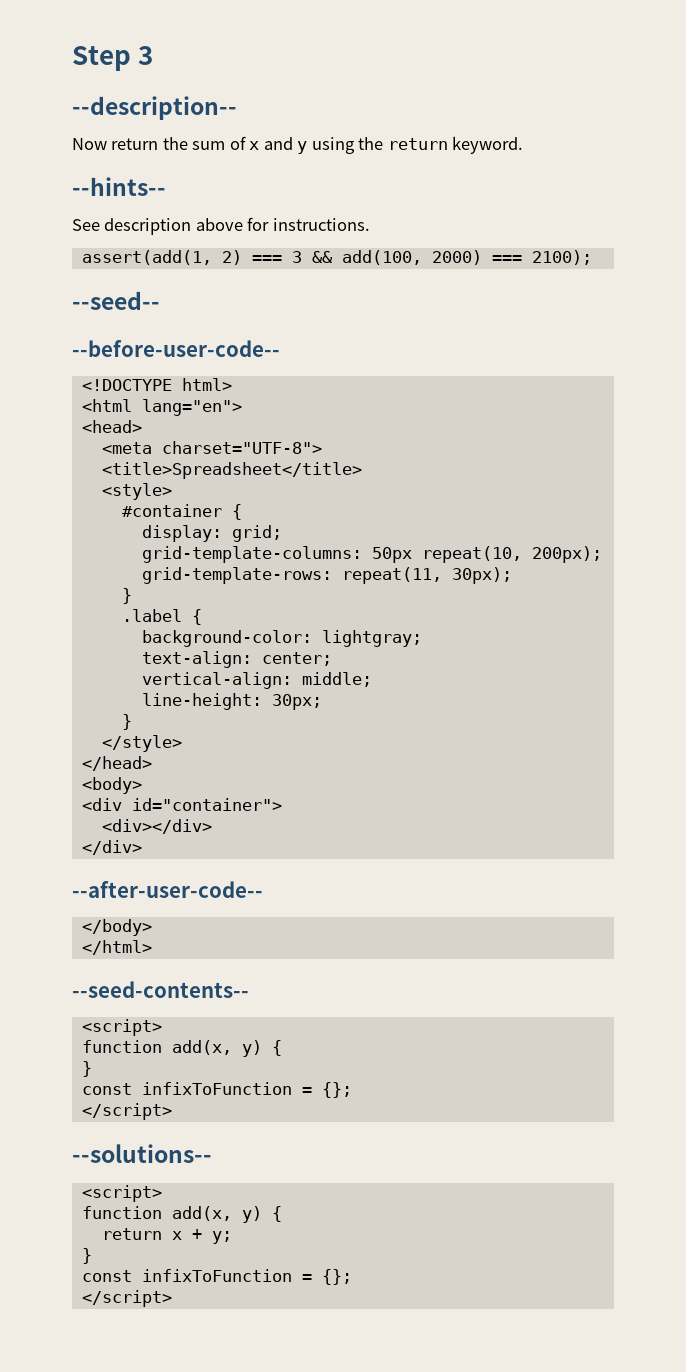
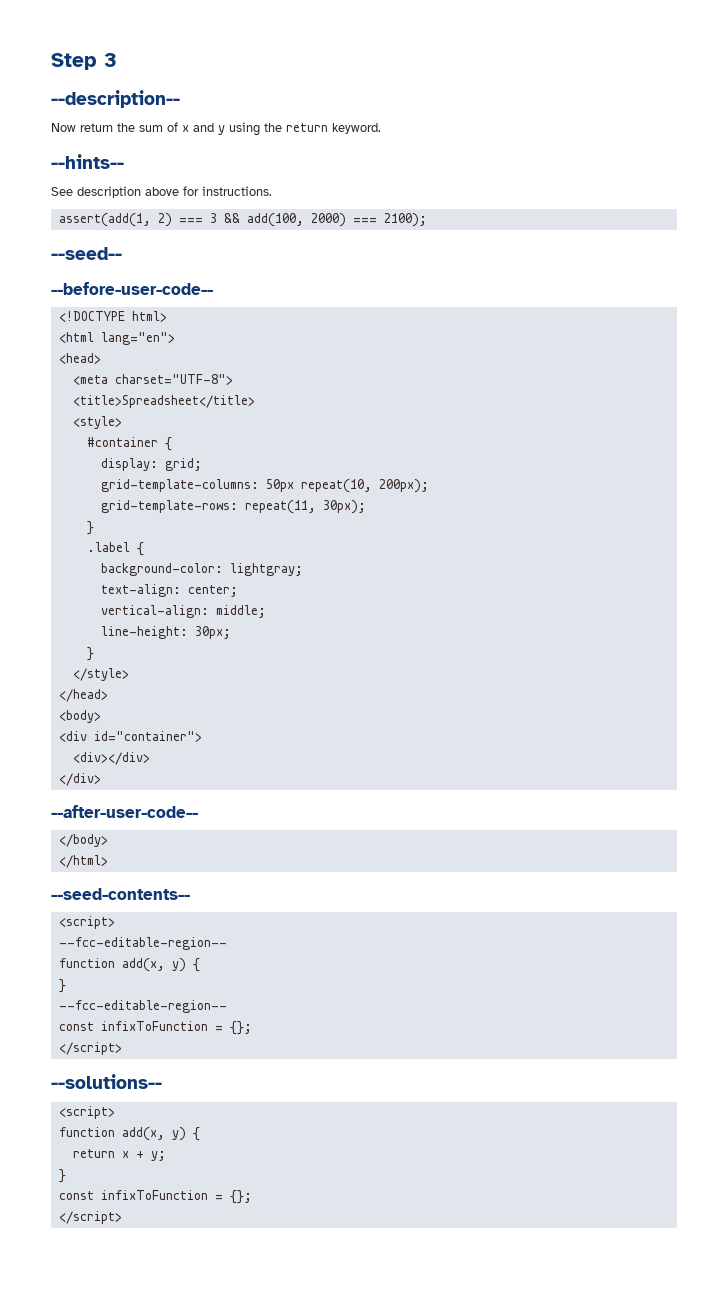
  --seed-contents--
  <script>
+ --fcc-editable-region--
  function add(x, y) {
  }
+ --fcc-editable-region--

